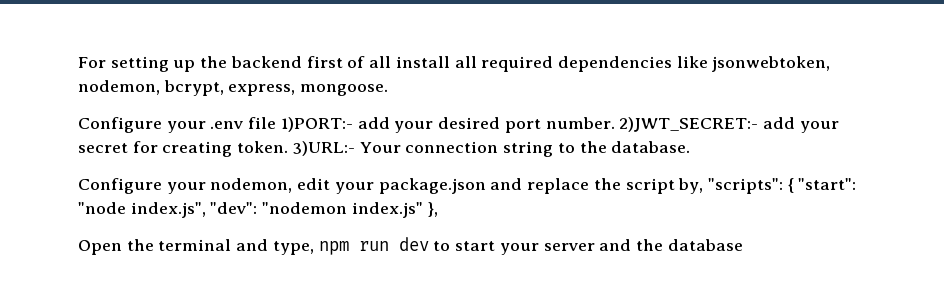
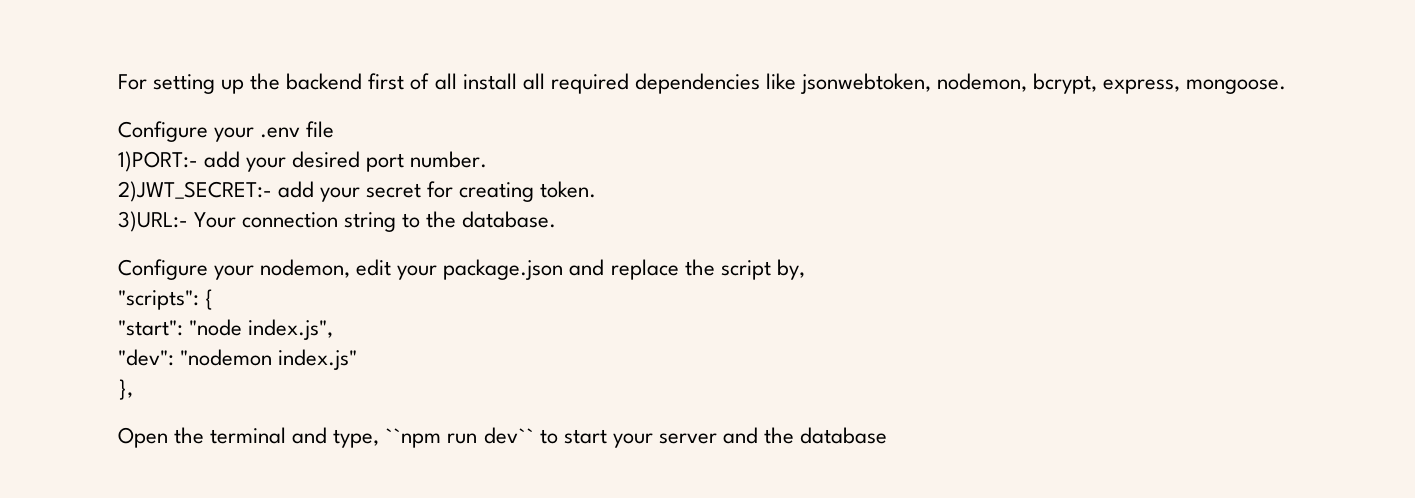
- Configure your .env file 1)PORT:- add your desired port number. 2)JWT_SECRET:- add your secret for creating token. 3)URL:- Your connection string to the database.
+ Configure your .env file
+ 1)PORT:- add your desired port number.
+ 2)JWT_SECRET:- add your secret for creating token.
+ 3)URL:- Your connection string to the database.
- Configure your nodemon, edit your package.json and replace the script by, "scripts": { "start": "node index.js", "dev": "nodemon index.js" },
+ Configure your nodemon, edit your package.json and replace the script by,
+ "scripts": {
+ "start": "node index.js",
+ "dev": "nodemon index.js"
+ },
- Open the terminal and type, npm run dev to start your server and the database
+ Open the terminal and type, ``npm run dev`` to start your server and the database

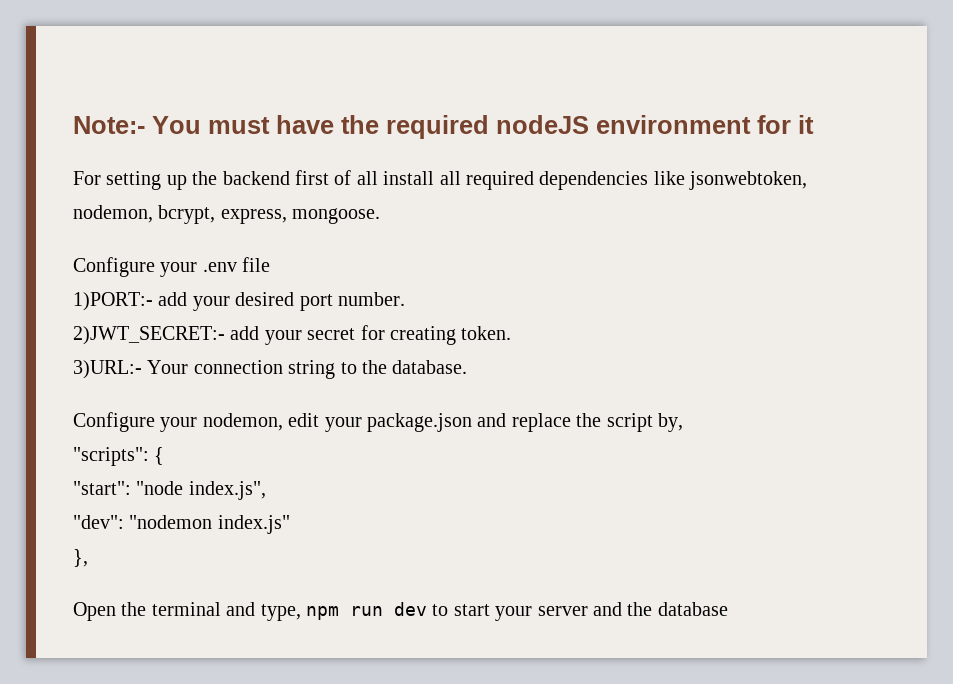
+ Note:- You must have the required nodeJS environment for it
- Open the terminal and type, ``npm run dev`` to start your server and the database
+ Open the terminal and type, npm run dev to start your server and the database

